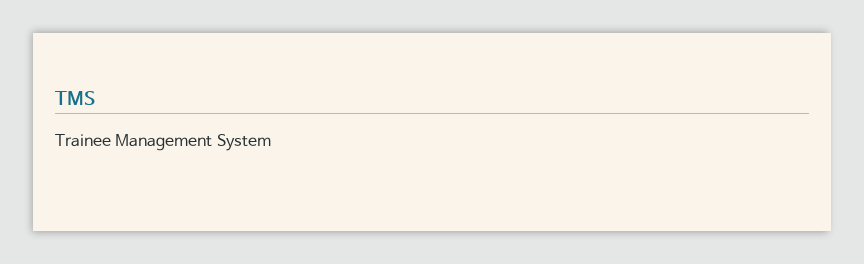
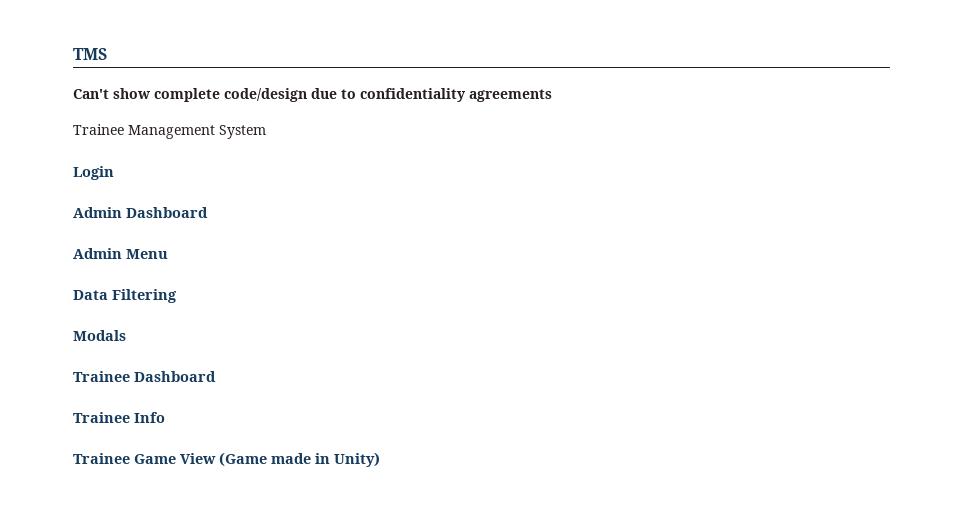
+ Can't show complete code/design due to confidentiality agreements
  Trainee Management System
+ Login
+ Admin Dashboard
+ Admin Menu
+ Data Filtering
+ Modals
+ Trainee Dashboard
+ Trainee Info
+ Trainee Game View (Game made in Unity)

